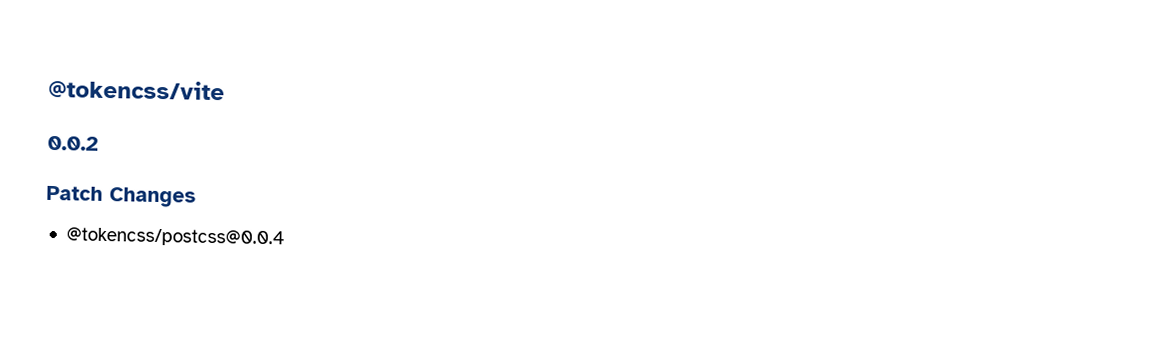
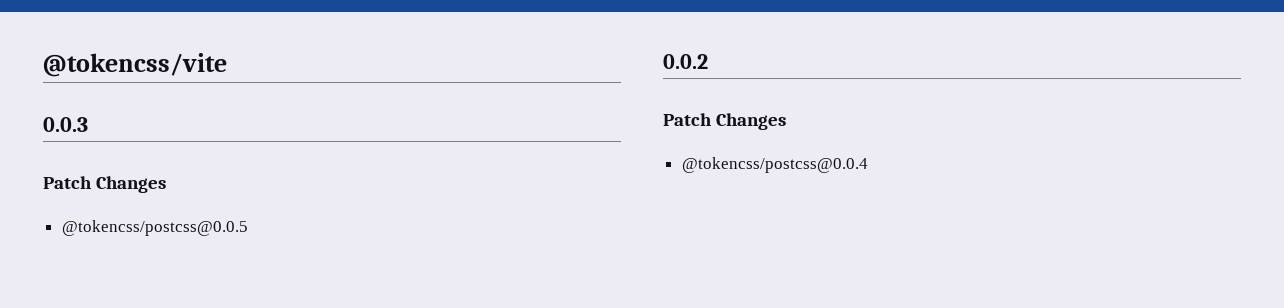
+ 0.0.3
+ Patch Changes
+ @tokencss/postcss@0.0.5

